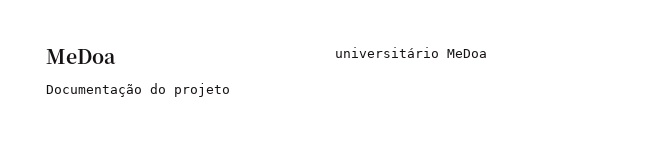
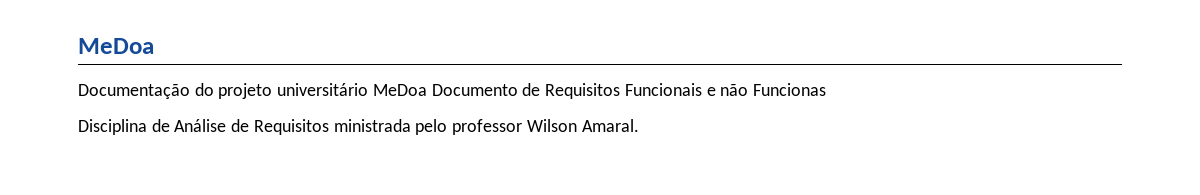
- Documentação do projeto universitário MeDoa
+ Documentação do projeto universitário MeDoa Documento de Requisitos Funcionais e não Funcionas
+ Disciplina de Análise de Requisitos ministrada pelo professor Wilson Amaral.

